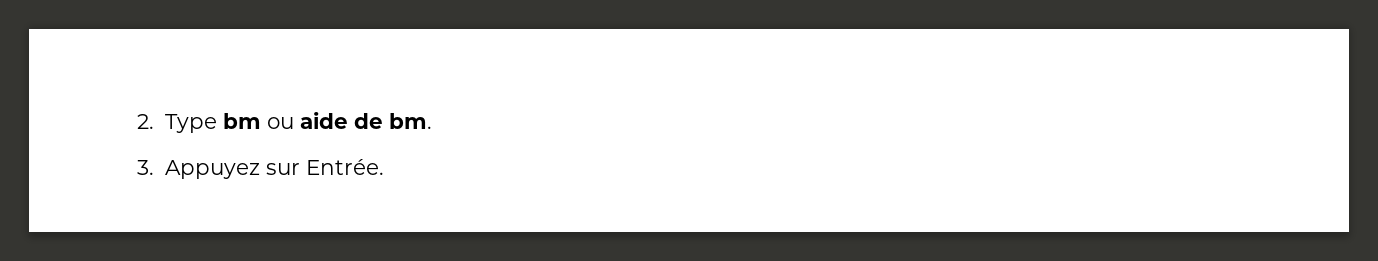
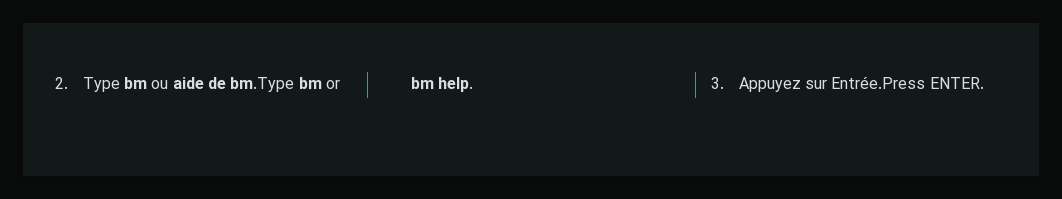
- 2. Type bm ou aide de bm.
+ 2. Type bm ou aide de bm.Type bm or bm help.
- 3. Appuyez sur Entrée.
+ 3. Appuyez sur Entrée.Press ENTER.

